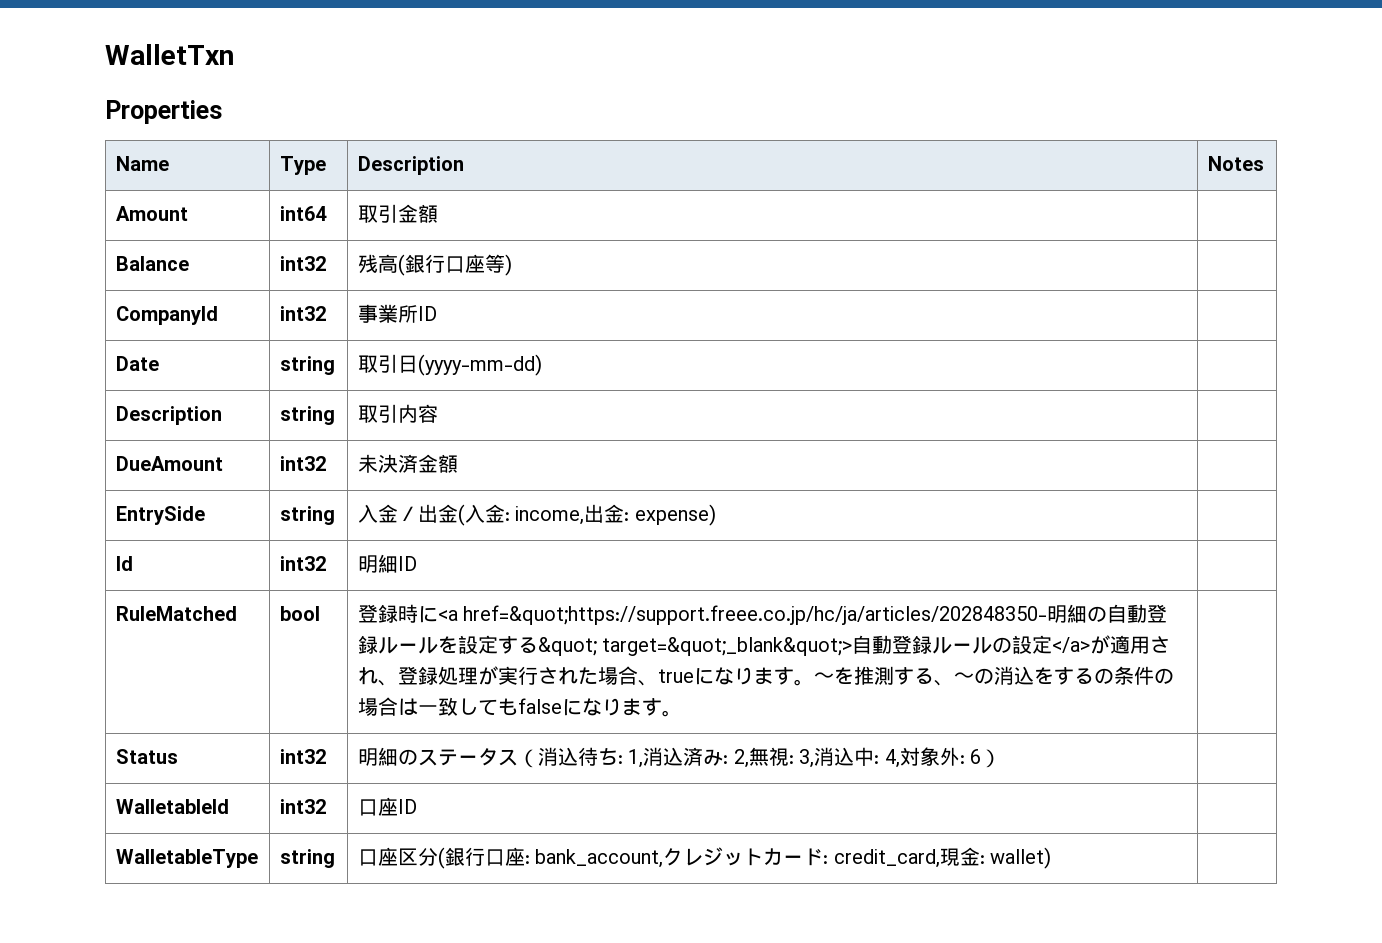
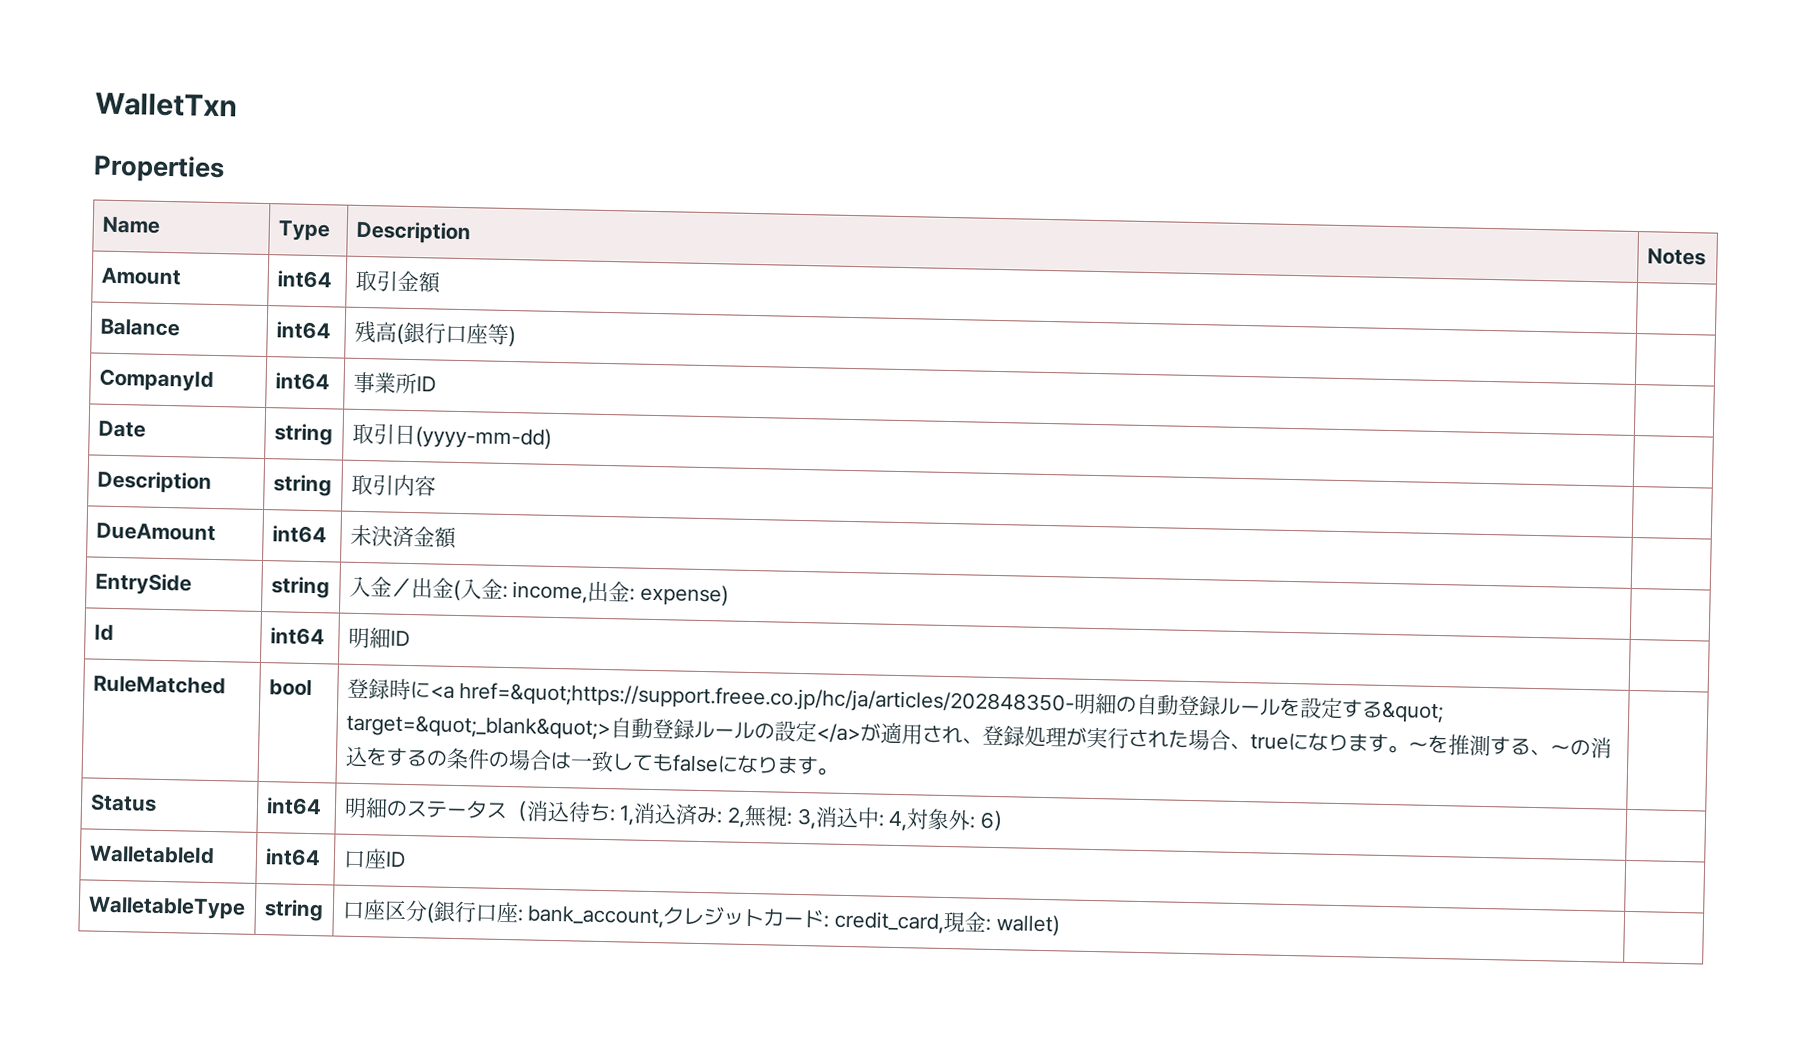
- Balance | int32 | 残高(銀行口座等) |
+ Balance | int64 | 残高(銀行口座等) |
- CompanyId | int32 | 事業所ID |
+ CompanyId | int64 | 事業所ID |
- DueAmount | int32 | 未決済金額 |
+ DueAmount | int64 | 未決済金額 |
- Id | int32 | 明細ID |
+ Id | int64 | 明細ID |
- Status | int32 | 明細のステータス（消込待ち: 1,消込済み: 2,無視: 3,消込中: 4,対象外: 6） |
+ Status | int64 | 明細のステータス（消込待ち: 1,消込済み: 2,無視: 3,消込中: 4,対象外: 6） |
- WalletableId | int32 | 口座ID |
+ WalletableId | int64 | 口座ID |

